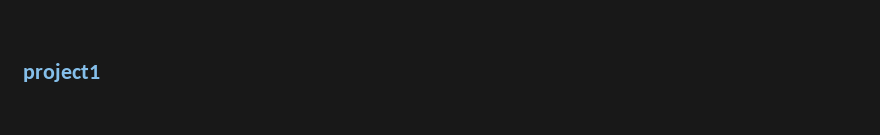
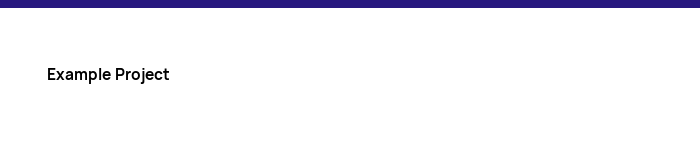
- project1
+ Example Project

